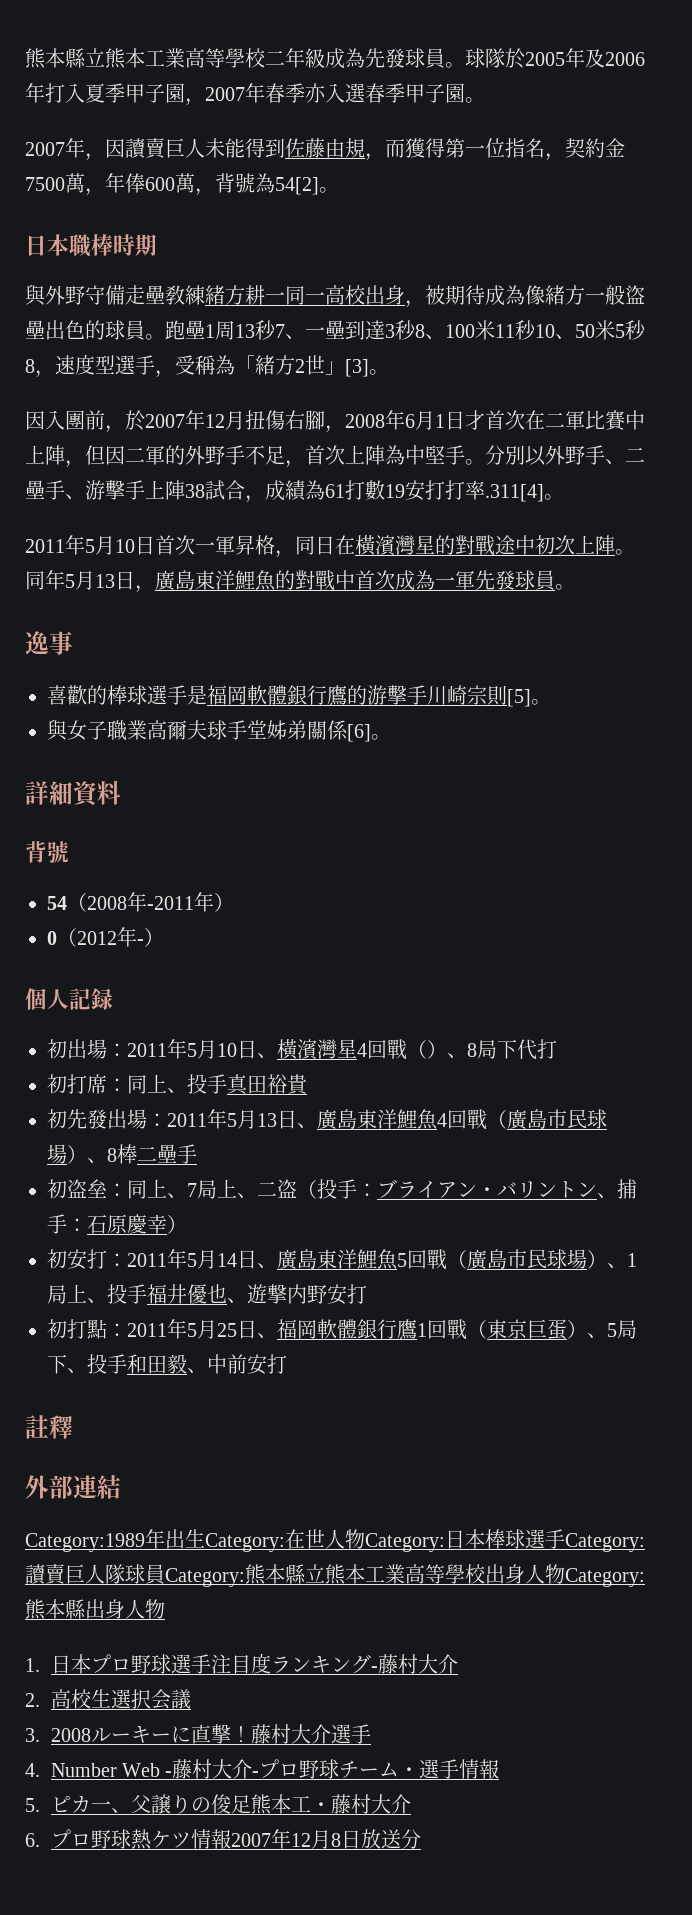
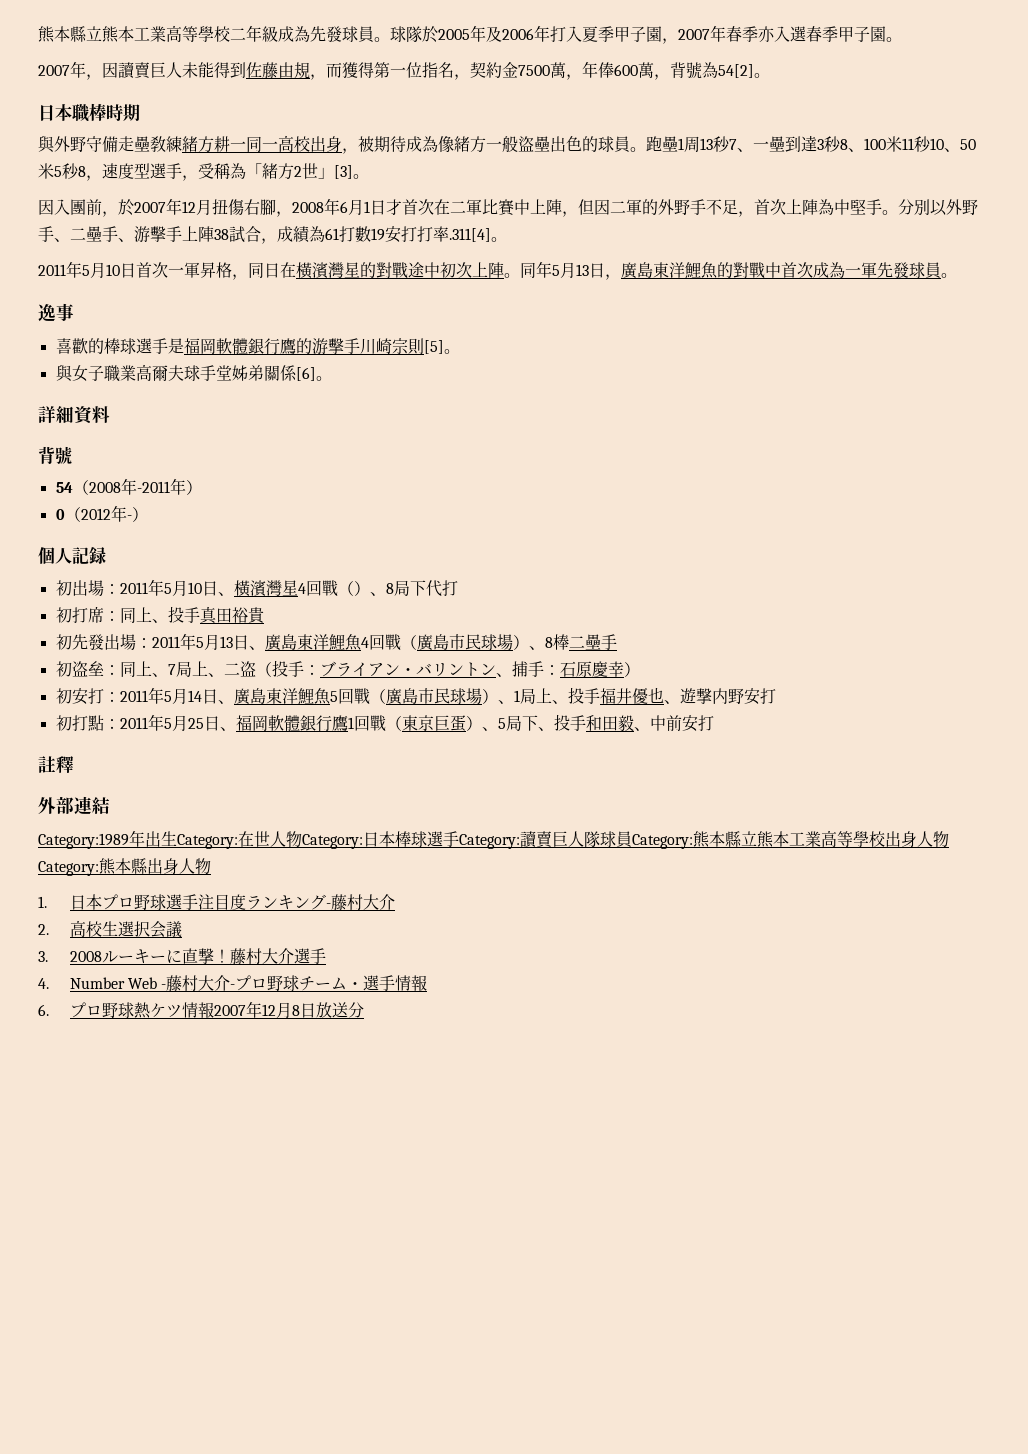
- 5.ピカ一、父譲りの俊足熊本工・藤村大介

